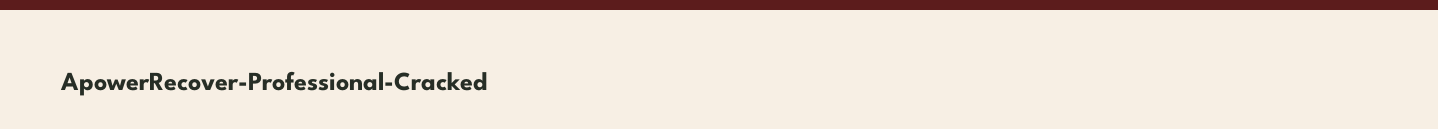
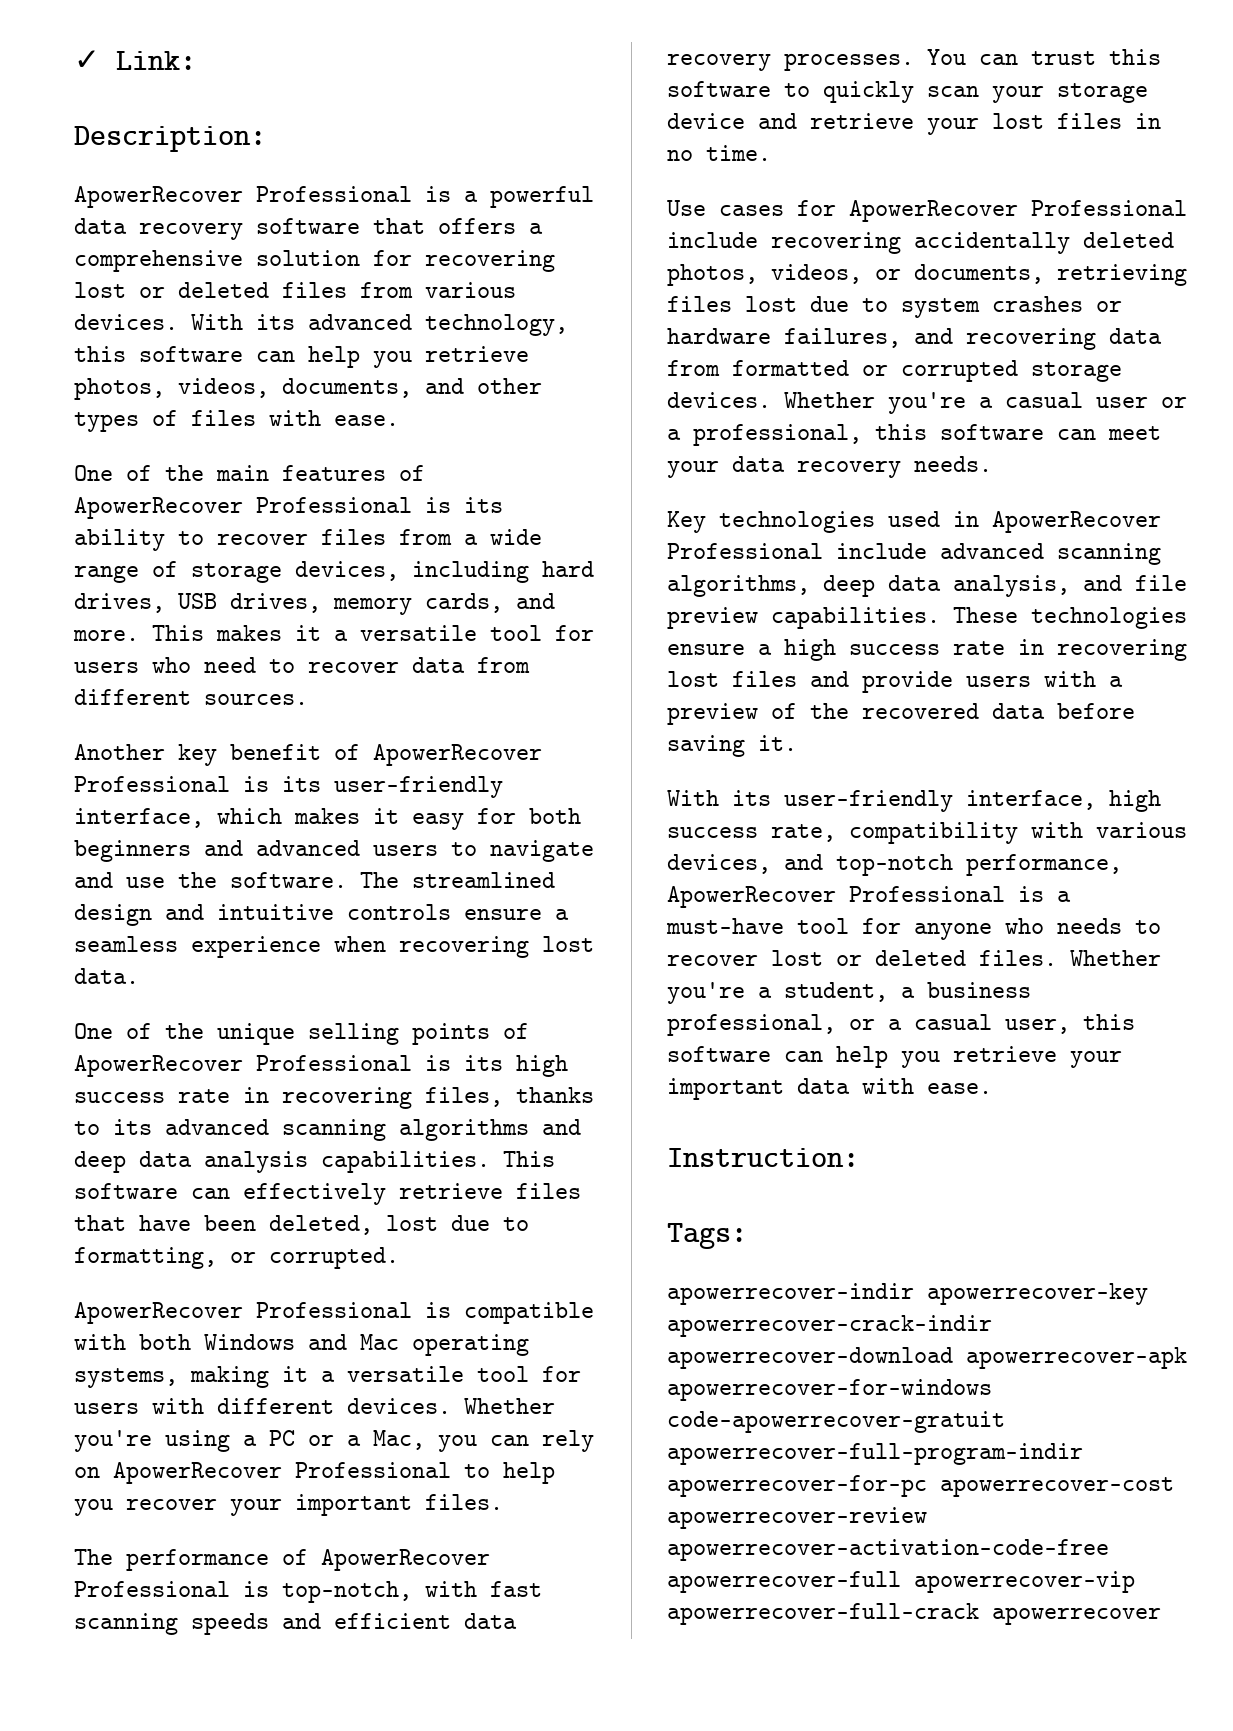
- ApowerRecover-Professional-Cracked
+ ✓ Link:
+ Description:
+ ApowerRecover Professional is a powerful data recovery software that offers a comprehensive solution for recovering lost or deleted files from various devices. With its advanced technology, this software can help you retrieve photos, videos, documents, and other types of files with ease.
+ One of the main features of ApowerRecover Professional is its ability to recover files from a wide range of storage devices, including hard drives, USB drives, memory cards, and more. This makes it a versatile tool for users who need to recover data from different sources.
+ Another key benefit of ApowerRecover Professional is its user-friendly interface, which makes it easy for both beginners and advanced users to navigate and use the software. The streamlined design and intuitive controls ensure a seamless experience when recovering lost data.
+ One of the unique selling points of ApowerRecover Professional is its high success rate in recovering files, thanks to its advanced scanning algorithms and deep data analysis capabilities. This software can effectively retrieve files that have been deleted, lost due to formatting, or corrupted.
+ ApowerRecover Professional is compatible with both Windows and Mac operating systems, making it a versatile tool for users with different devices. Whether you're using a PC or a Mac, you can rely on ApowerRecover Professional to help you recover your important files.
+ The performance of ApowerRecover Professional is top-notch, with fast scanning speeds and efficient data recovery processes. You can trust this software to quickly scan your storage device and retrieve your lost files in no time.
+ Use cases for ApowerRecover Professional include recovering accidentally deleted photos, videos, or documents, retrieving files lost due to system crashes or hardware failures, and recovering data from formatted or corrupted storage devices. Whether you're a casual user or a professional, this software can meet your data recovery needs.
+ Key technologies used in ApowerRecover Professional include advanced scanning algorithms, deep data analysis, and file preview capabilities. These technologies ensure a high success rate in recovering lost files and provide users with a preview of the recovered data before saving it.
+ With its user-friendly interface, high success rate, compatibility with various devices, and top-notch performance, ApowerRecover Professional is a must-have tool for anyone who needs to recover lost or deleted files. Whether you're a student, a business professional, or a casual user, this software can help you retrieve your important data with ease.
+ Instruction:
+ Tags:
+ apowerrecover-indir apowerrecover-key apowerrecover-crack-indir apowerrecover-download apowerrecover-apk apowerrecover-for-windows code-apowerrecover-gratuit apowerrecover-full-program-indir apowerrecover-for-pc apowerrecover-cost apowerrecover-review apowerrecover-activation-code-free apowerrecover-full apowerrecover-vip apowerrecover-full-crack apowerrecover

